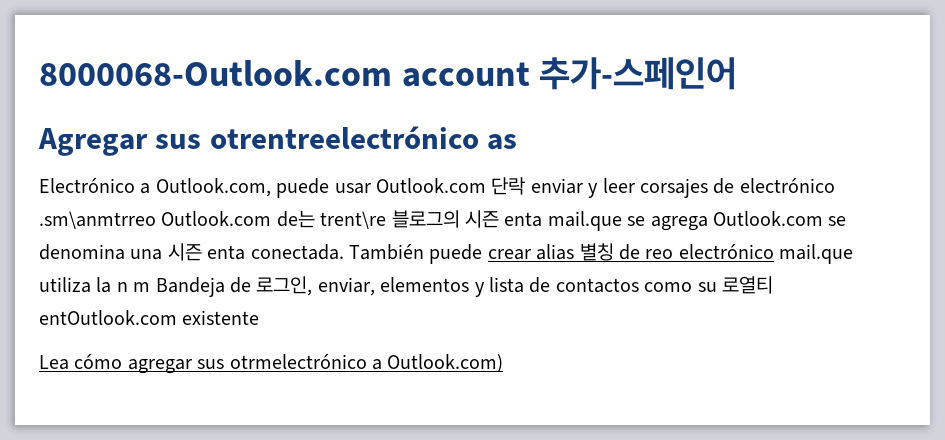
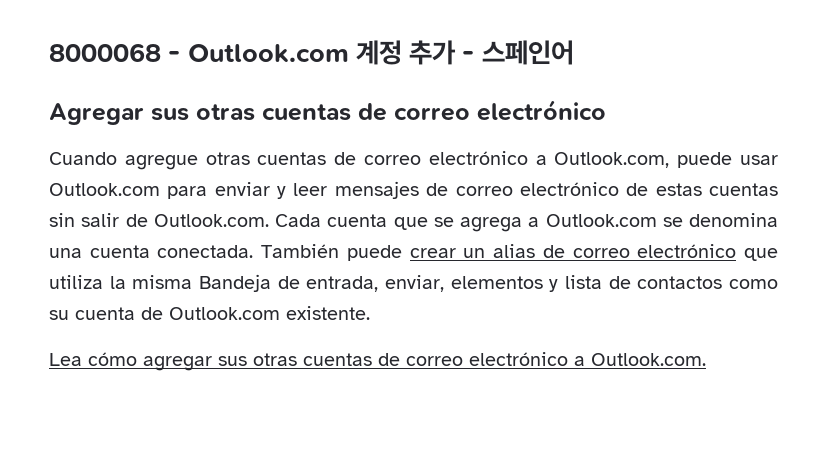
- 8000068-Outlook.com account 추가-스페인어
- Agregar sus otrentreelectrónico as
- Electrónico a Outlook.com, puede usar Outlook.com 단락 enviar y leer corsajes de electrónico .sm\anmtrreo Outlook.com de는 trent\re 블로그의 시즌 enta mail.que se agrega Outlook.com se denomina una 시즌 enta conectada.
+ 8000068 - Outlook.com 계정 추가 - 스페인어
+ Agregar sus otras cuentas de correo electrónico
+ Cuando agregue otras cuentas de correo electrónico a Outlook.com, puede usar Outlook.com para enviar y leer mensajes de correo electrónico de estas cuentas sin salir de Outlook.com. Cada cuenta que se agrega a Outlook.com se denomina una cuenta conectada.
- También puede crear alias 별칭 de reo electrónico mail.que utiliza la n m Bandeja de 로그인, enviar, elementos y lista de contactos como su 로열티 entOutlook.com existente
+ También puede crear un alias de correo electrónico que utiliza la misma Bandeja de entrada, enviar, elementos y lista de contactos como su cuenta de Outlook.com existente.
- Lea cómo agregar sus otrmelectrónico a Outlook.com)
+ Lea cómo agregar sus otras cuentas de correo electrónico a Outlook.com.

